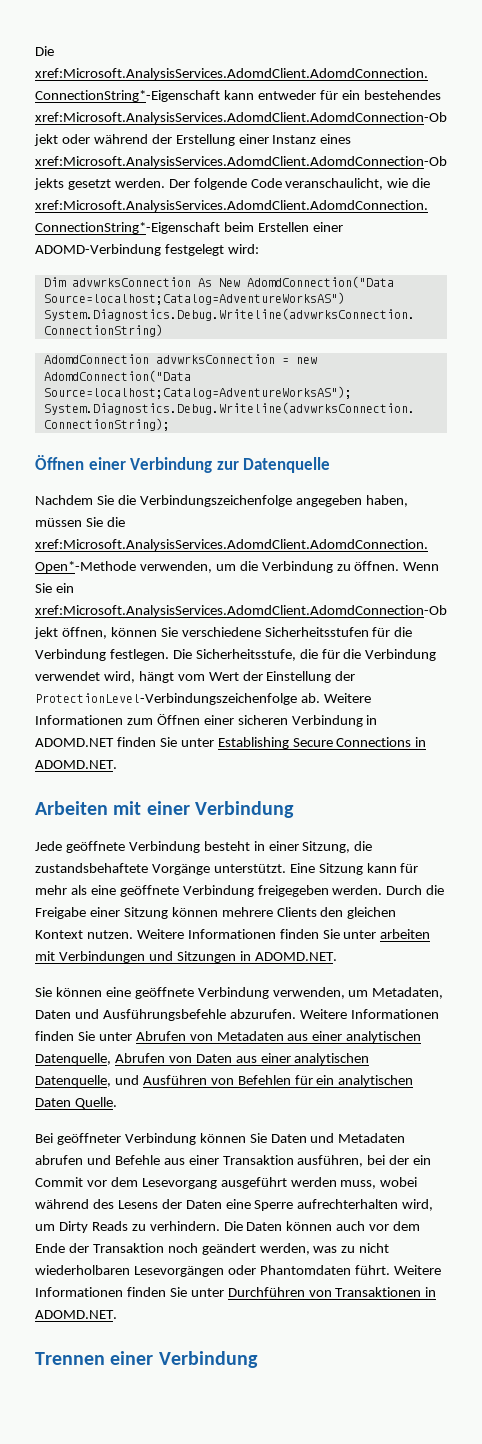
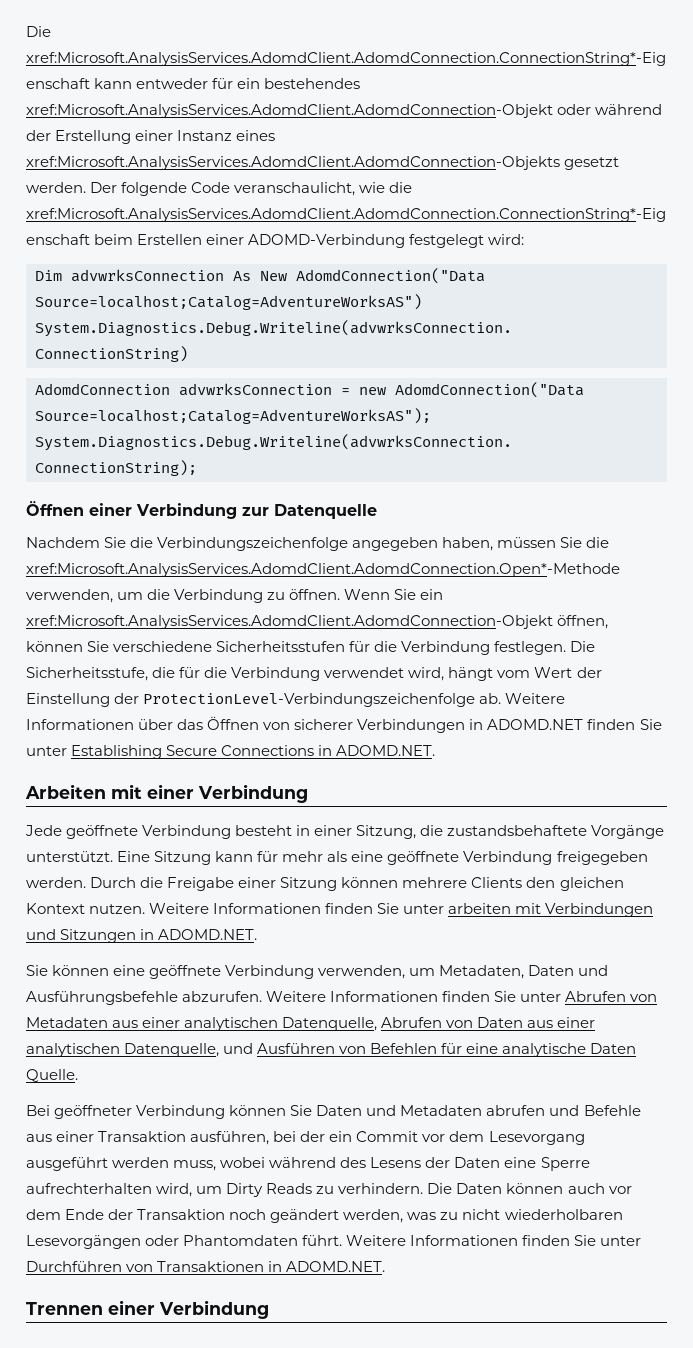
- Weitere Informationen zum Öffnen einer sicheren Verbindung in ADOMD.NET finden Sie unter Establishing Secure Connections in ADOMD.NET.
+ Weitere Informationen über das Öffnen von sicherer Verbindungen in ADOMD.NET finden Sie unter Establishing Secure Connections in ADOMD.NET.
- Weitere Informationen finden Sie unter Abrufen von Metadaten aus einer analytischen Datenquelle, Abrufen von Daten aus einer analytischen Datenquelle, und Ausführen von Befehlen für ein analytischen Daten Quelle.
+ Weitere Informationen finden Sie unter Abrufen von Metadaten aus einer analytischen Datenquelle, Abrufen von Daten aus einer analytischen Datenquelle, und Ausführen von Befehlen für eine analytische Daten Quelle.

